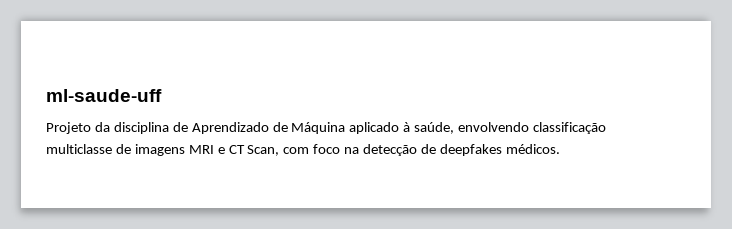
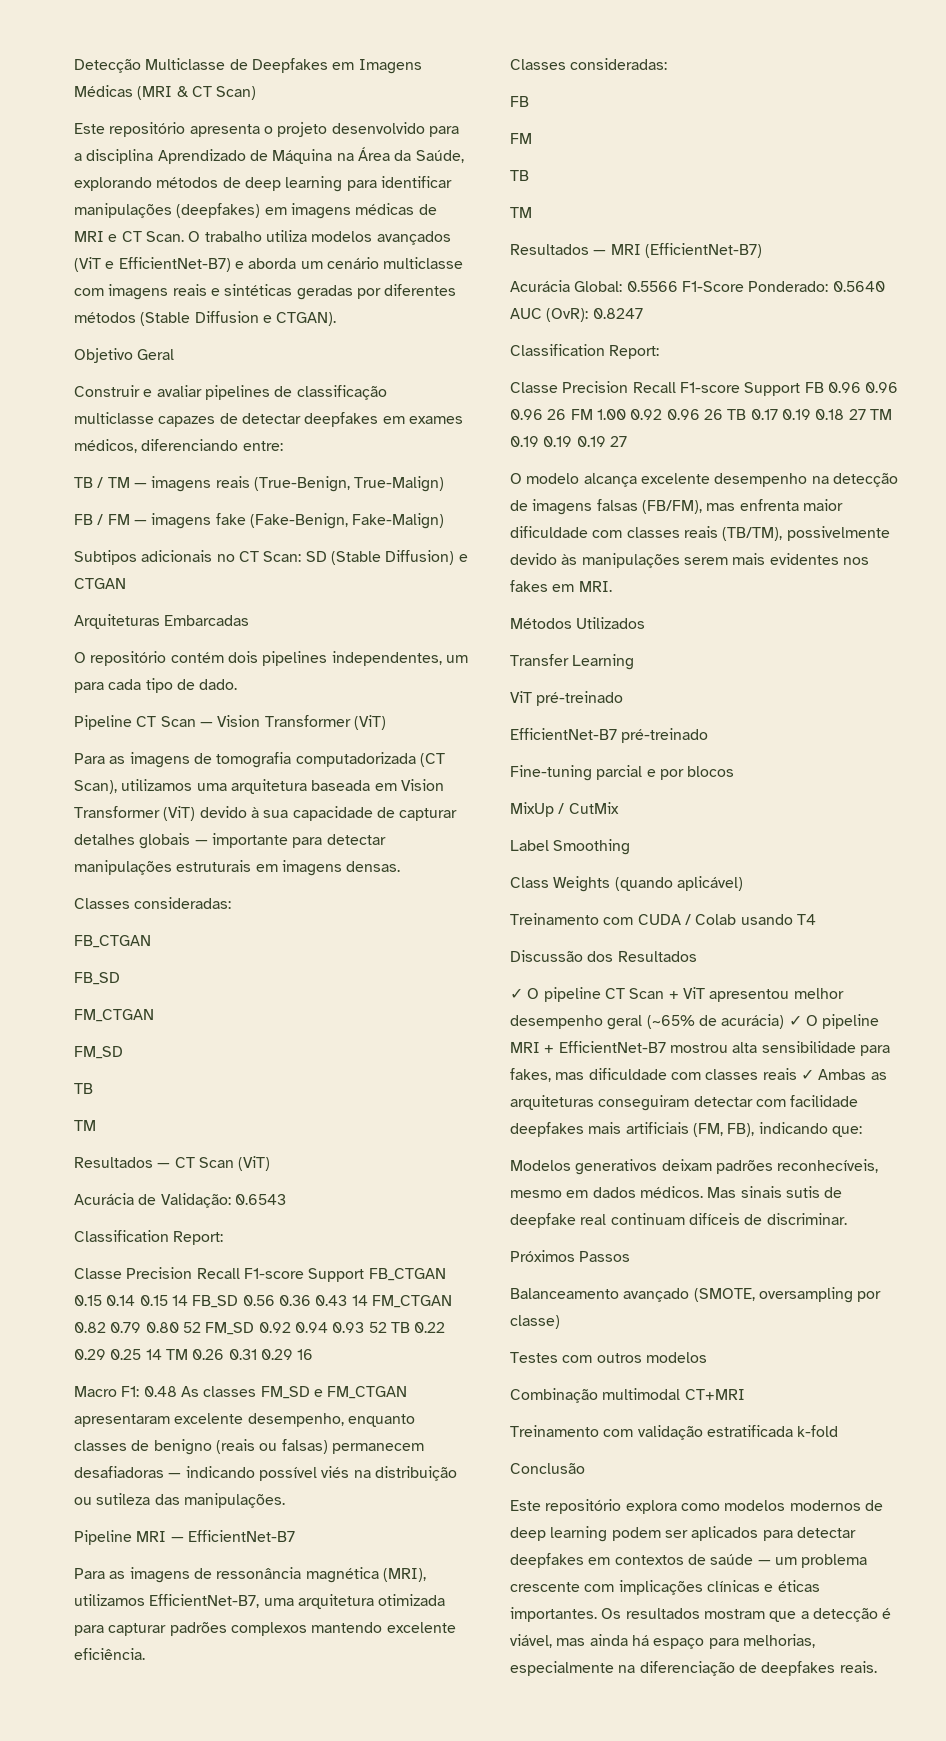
- ml-saude-uff
- Projeto da disciplina de Aprendizado de Máquina aplicado à saúde, envolvendo classificação multiclasse de imagens MRI e CT Scan, com foco na detecção de deepfakes médicos.
+ Detecção Multiclasse de Deepfakes em Imagens Médicas (MRI & CT Scan)
+ Este repositório apresenta o projeto desenvolvido para a disciplina Aprendizado de Máquina na Área da Saúde, explorando métodos de deep learning para identificar manipulações (deepfakes) em imagens médicas de MRI e CT Scan. O trabalho utiliza modelos avançados (ViT e EfficientNet-B7) e aborda um cenário multiclasse com imagens reais e sintéticas geradas por diferentes métodos (Stable Diffusion e CTGAN).
+ Objetivo Geral
+ Construir e avaliar pipelines de classificação multiclasse capazes de detectar deepfakes em exames médicos, diferenciando entre:
+ TB / TM — imagens reais (True-Benign, True-Malign)
+ FB / FM — imagens fake (Fake-Benign, Fake-Malign)
+ Subtipos adicionais no CT Scan: SD (Stable Diffusion) e CTGAN
+ Arquiteturas Embarcadas
+ O repositório contém dois pipelines independentes, um para cada tipo de dado.
+ Pipeline CT Scan — Vision Transformer (ViT)
+ Para as imagens de tomografia computadorizada (CT Scan), utilizamos uma arquitetura baseada em Vision Transformer (ViT) devido à sua capacidade de capturar detalhes globais — importante para detectar manipulações estruturais em imagens densas.
+ Classes consideradas:
+ FB_CTGAN
+ FB_SD
+ FM_CTGAN
+ FM_SD
+ TB
+ TM
+ Resultados — CT Scan (ViT)
+ Acurácia de Validação: 0.6543
+ Classification Report:
+ Classe Precision Recall F1-score Support FB_CTGAN 0.15 0.14 0.15 14 FB_SD 0.56 0.36 0.43 14 FM_CTGAN 0.82 0.79 0.80 52 FM_SD 0.92 0.94 0.93 52 TB 0.22 0.29 0.25 14 TM 0.26 0.31 0.29 16
+ Macro F1: 0.48 As classes FM_SD e FM_CTGAN apresentaram excelente desempenho, enquanto classes de benigno (reais ou falsas) permanecem desafiadoras — indicando possível viés na distribuição ou sutileza das manipulações.
+ Pipeline MRI — EfficientNet-B7
+ Para as imagens de ressonância magnética (MRI), utilizamos EfficientNet-B7, uma arquitetura otimizada para capturar padrões complexos mantendo excelente eficiência.
+ Classes consideradas:
+ FB
+ FM
+ TB
+ TM
+ Resultados — MRI (EfficientNet-B7)
+ Acurácia Global: 0.5566 F1-Score Ponderado: 0.5640 AUC (OvR): 0.8247
+ Classification Report:
+ Classe Precision Recall F1-score Support FB 0.96 0.96 0.96 26 FM 1.00 0.92 0.96 26 TB 0.17 0.19 0.18 27 TM 0.19 0.19 0.19 27
+ O modelo alcança excelente desempenho na detecção de imagens falsas (FB/FM), mas enfrenta maior dificuldade com classes reais (TB/TM), possivelmente devido às manipulações serem mais evidentes nos fakes em MRI.
+ Métodos Utilizados
+ Transfer Learning
+ ViT pré-treinado
+ EfficientNet-B7 pré-treinado
+ Fine-tuning parcial e por blocos
+ MixUp / CutMix
+ Label Smoothing
+ Class Weights (quando aplicável)
+ Treinamento com CUDA / Colab usando T4
+ Discussão dos Resultados
+ ✓ O pipeline CT Scan + ViT apresentou melhor desempenho geral (~65% de acurácia) ✓ O pipeline MRI + EfficientNet-B7 mostrou alta sensibilidade para fakes, mas dificuldade com classes reais ✓ Ambas as arquiteturas conseguiram detectar com facilidade deepfakes mais artificiais (FM, FB), indicando que:
+ Modelos generativos deixam padrões reconhecíveis, mesmo em dados médicos. Mas sinais sutis de deepfake real continuam difíceis de discriminar.
+ Próximos Passos
+ Balanceamento avançado (SMOTE, oversampling por classe)
+ Testes com outros modelos
+ Combinação multimodal CT+MRI
+ Treinamento com validação estratificada k-fold
+ Conclusão
+ Este repositório explora como modelos modernos de deep learning podem ser aplicados para detectar deepfakes em contextos de saúde — um problema crescente com implicações clínicas e éticas importantes. Os resultados mostram que a detecção é viável, mas ainda há espaço para melhorias, especialmente na diferenciação de deepfakes reais.

